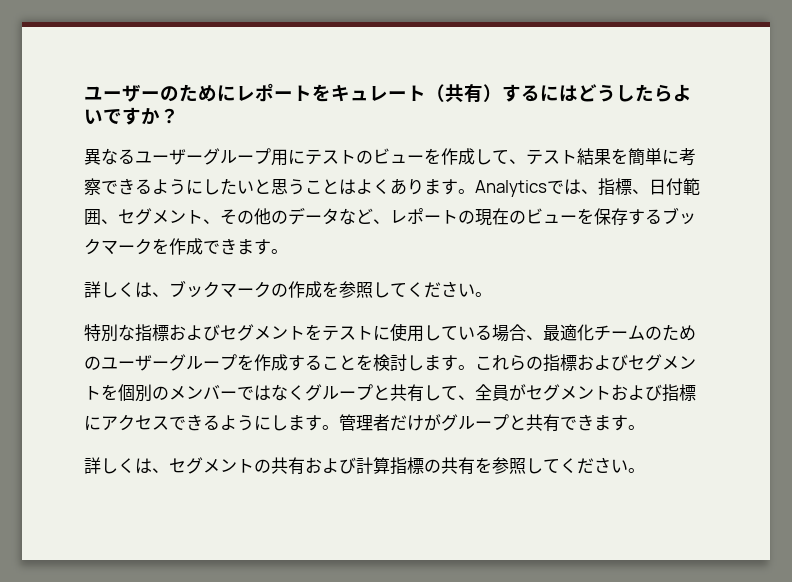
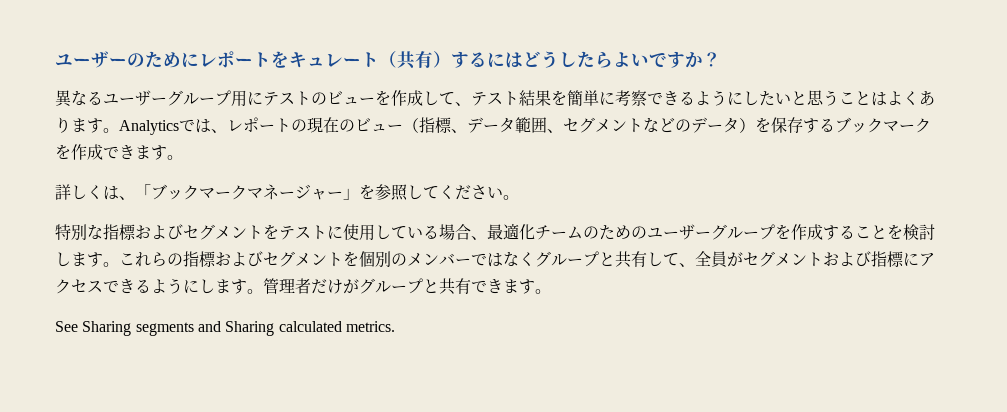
- Analyticsでは、指標、日付範囲、セグメント、その他のデータなど、レポートの現在のビューを保存するブックマークを作成できます。
+ Analyticsでは、レポートの現在のビュー（指標、データ範囲、セグメントなどのデータ）を保存するブックマークを作成できます。
- 詳しくは、ブックマークの作成を参照してください。
+ 詳しくは、「ブックマークマネージャー」を参照してください。
- 詳しくは、セグメントの共有および計算指標の共有を参照してください。
+ See Sharing segments and Sharing calculated metrics.

